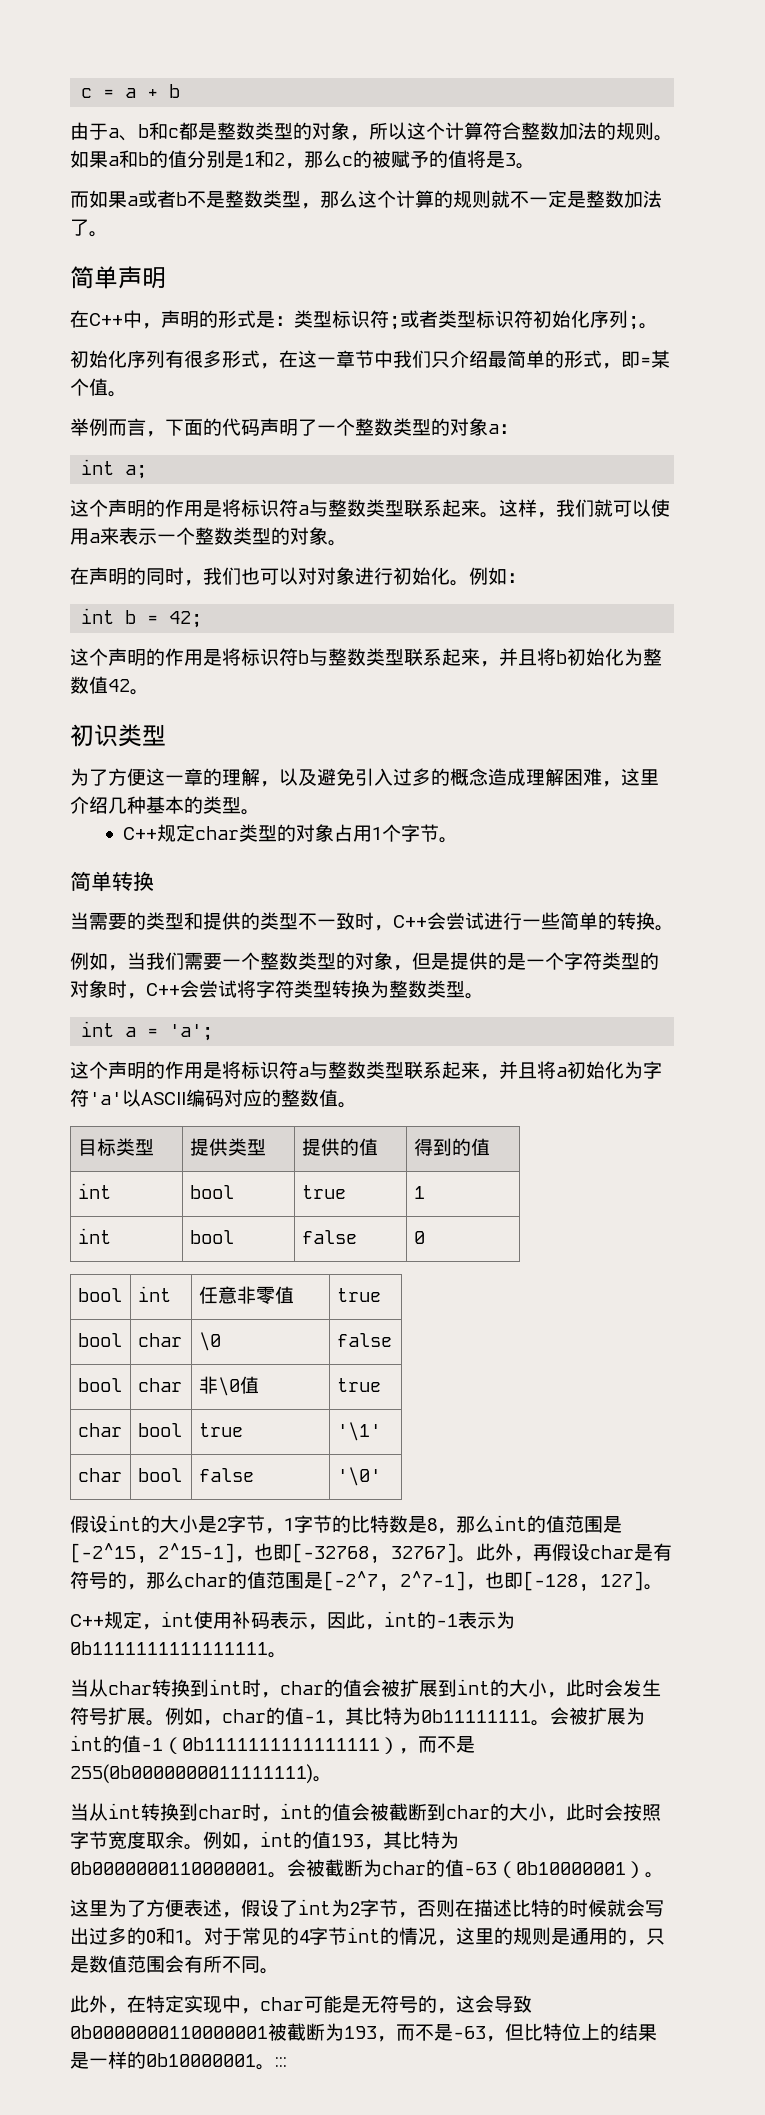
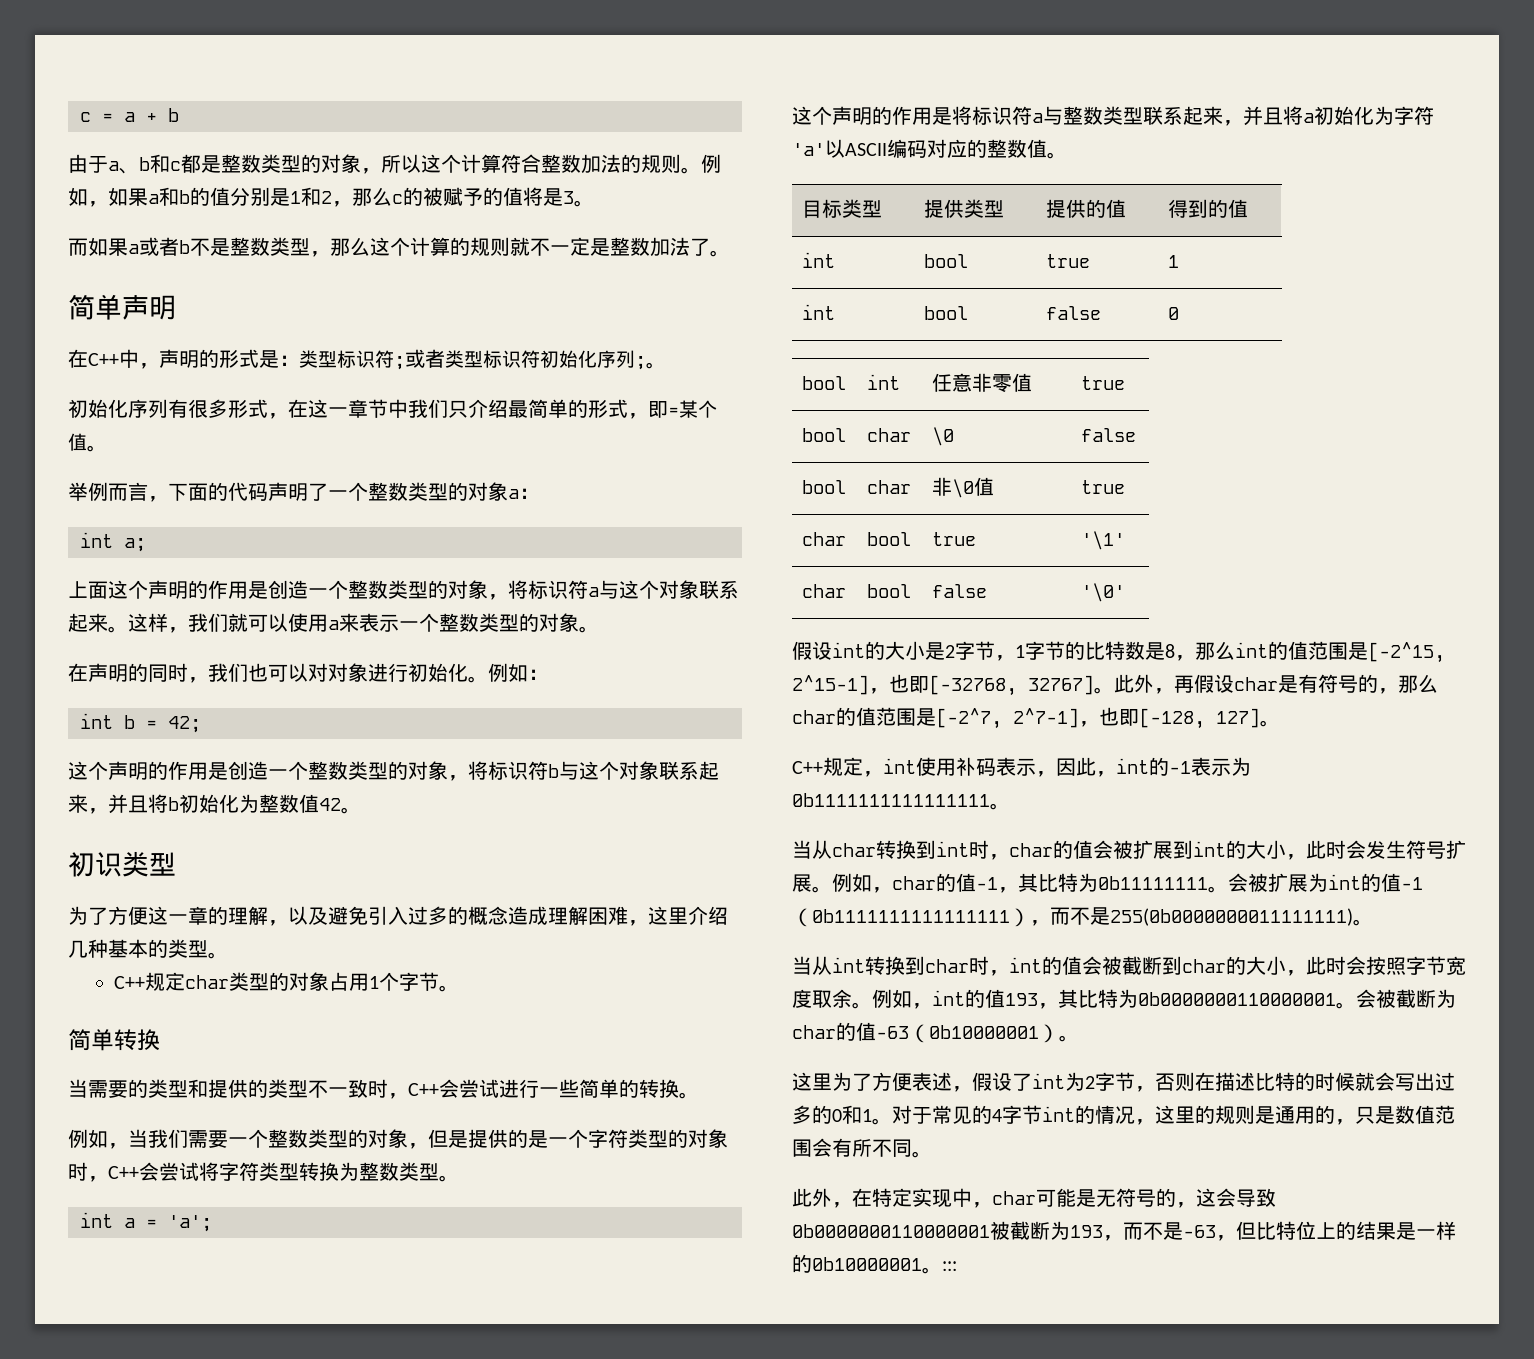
- 如果a和b的值分别是1和2，那么c的被赋予的值将是3。
+ 例如，如果a和b的值分别是1和2，那么c的被赋予的值将是3。
- 这个声明的作用是将标识符a与整数类型联系起来。
+ 上面这个声明的作用是创造一个整数类型的对象，将标识符a与这个对象联系起来。
- 这个声明的作用是将标识符b与整数类型联系起来，并且将b初始化为整数值42。
+ 这个声明的作用是创造一个整数类型的对象，将标识符b与这个对象联系起来，并且将b初始化为整数值42。

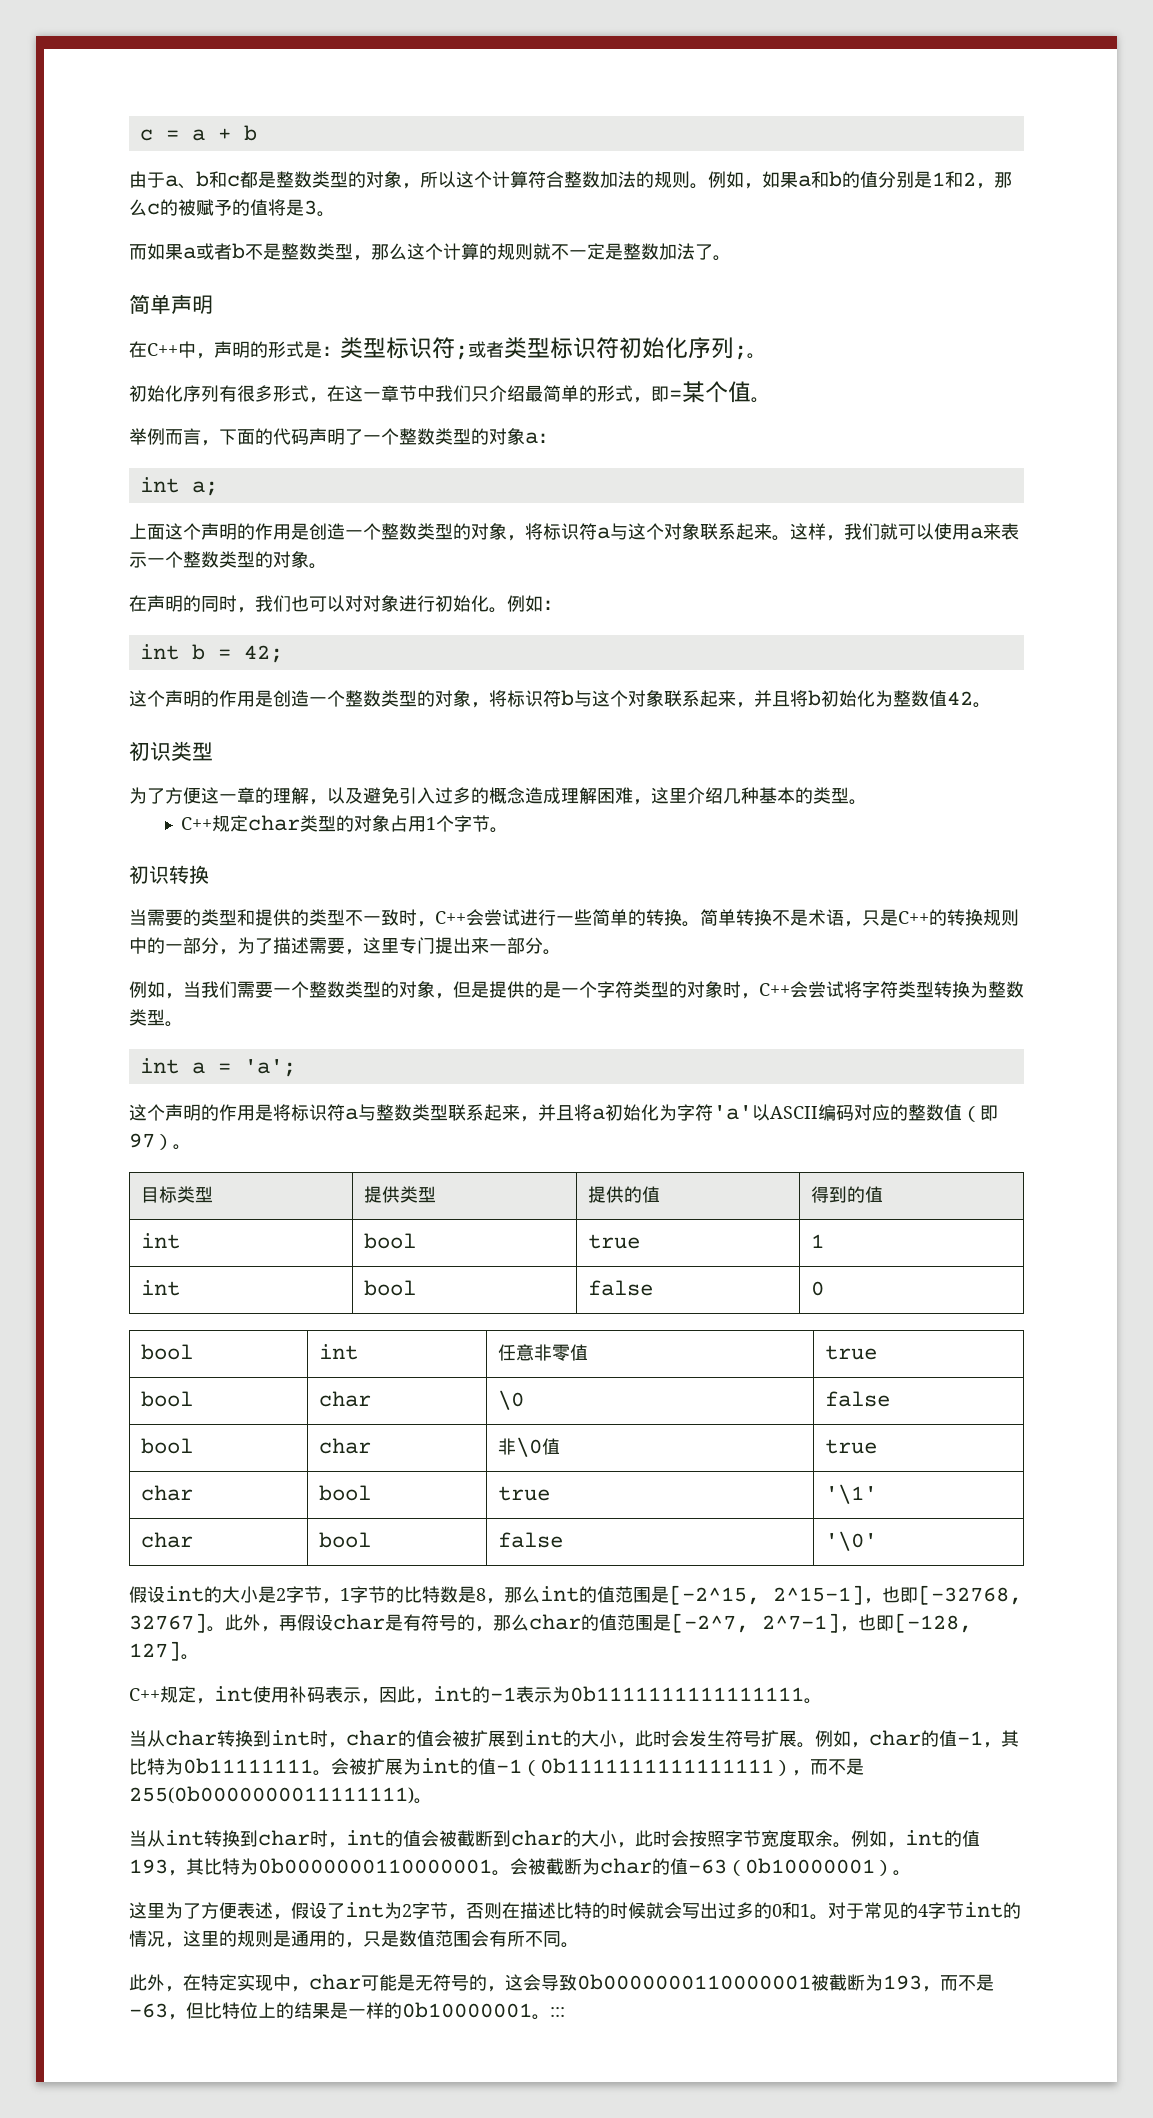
- 简单转换
+ 初识转换
+ 简单转换不是术语，只是C++的转换规则中的一部分，为了描述需要，这里专门提出来一部分。
- 这个声明的作用是将标识符a与整数类型联系起来，并且将a初始化为字符'a'以ASCII编码对应的整数值。
+ 这个声明的作用是将标识符a与整数类型联系起来，并且将a初始化为字符'a'以ASCII编码对应的整数值（即97）。

